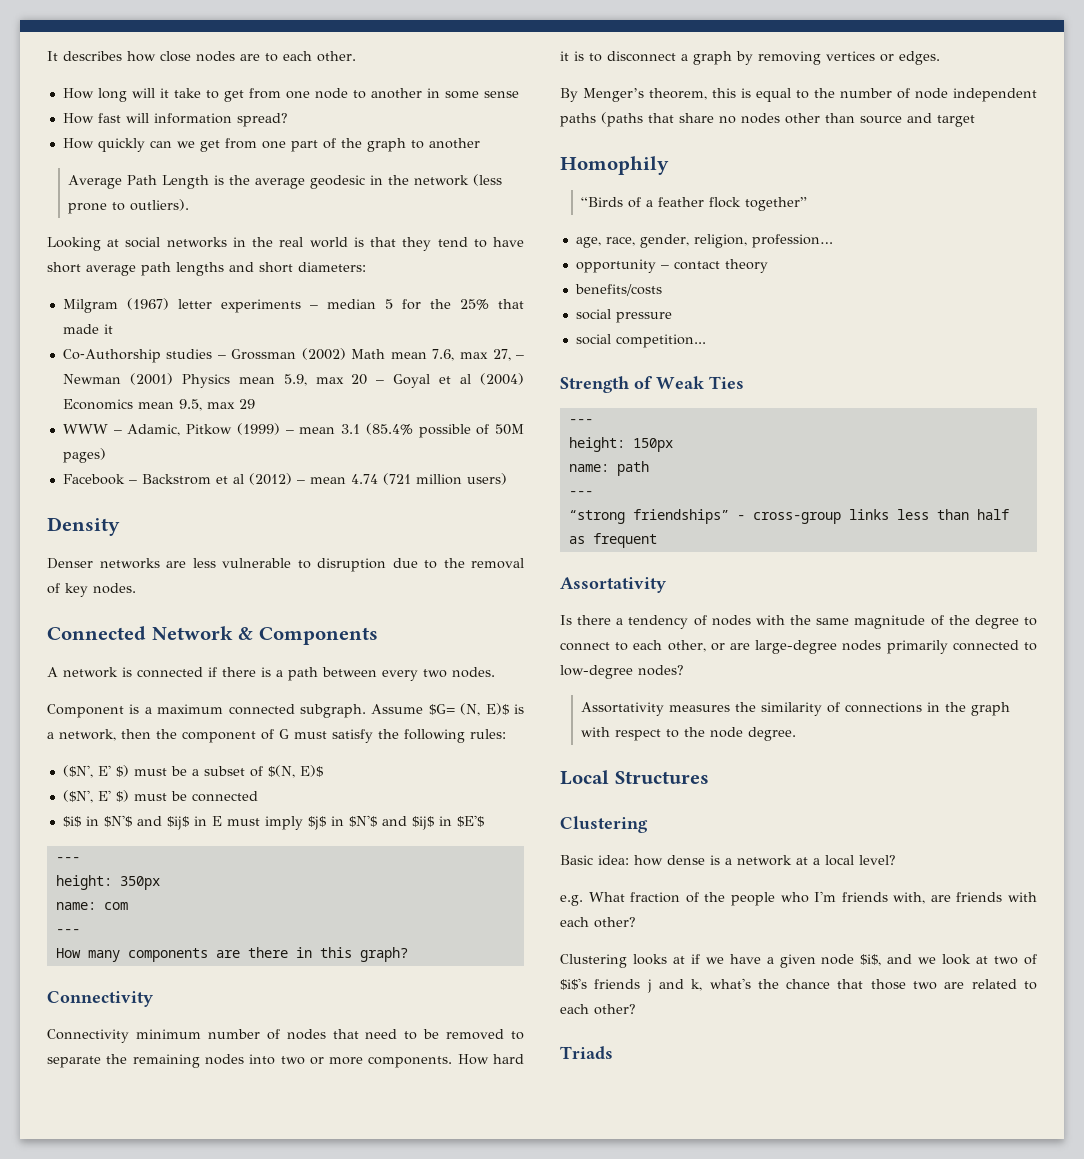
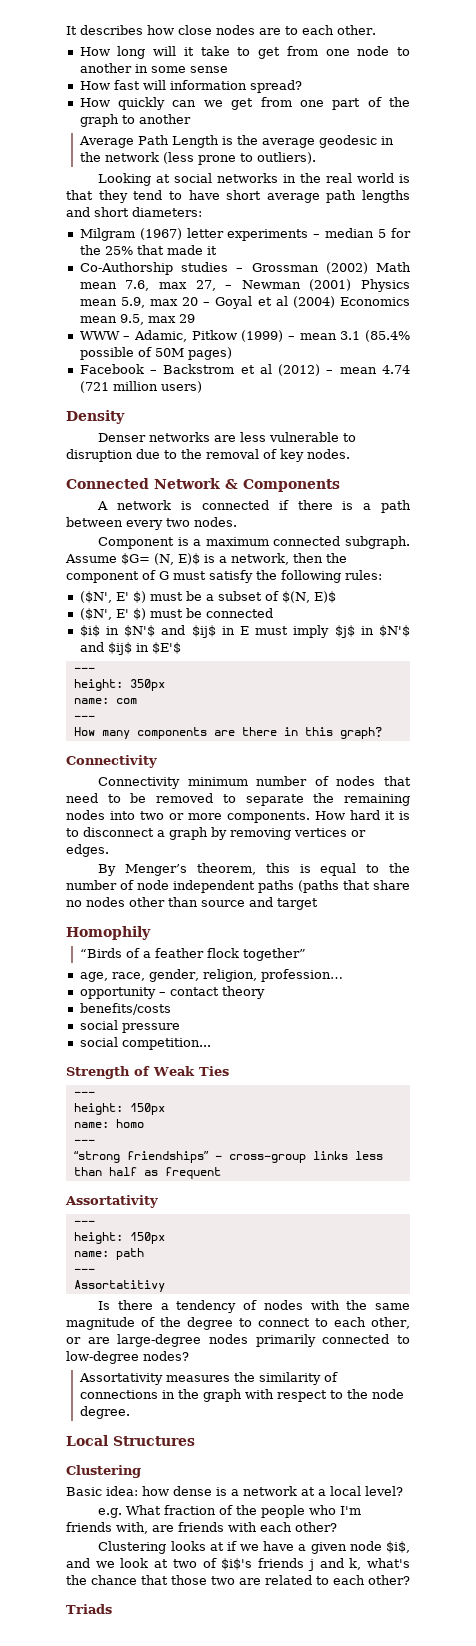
- name: path
+ name: homo
  “strong friendships” - cross-group links less than half as frequent
  Assortativity
+ ---
+ height: 150px
+ name: path
+ ---
+ Assortatitivy

